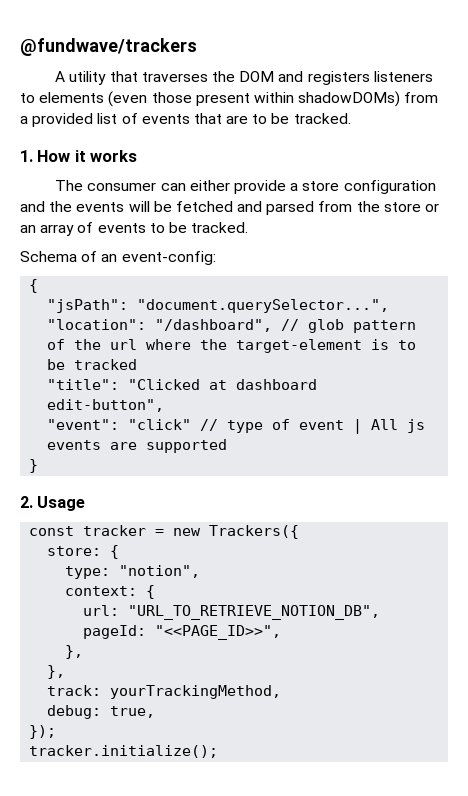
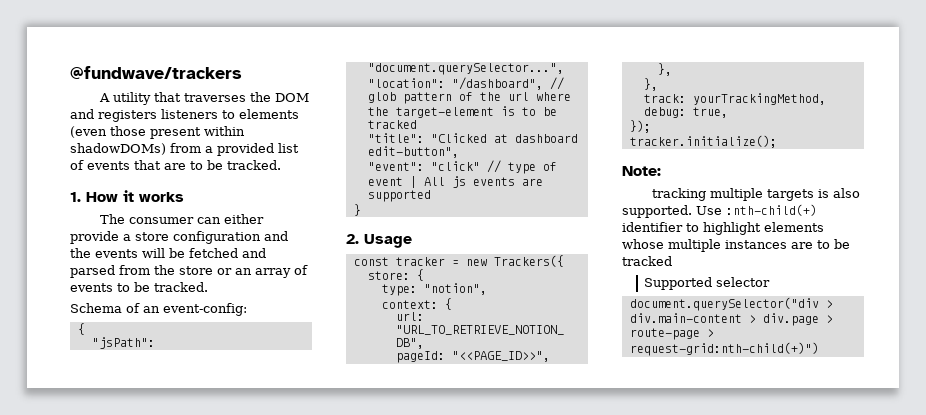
+ Note:
+ tracking multiple targets is also supported. Use :nth-child(+) identifier to highlight elements whose multiple instances are to be tracked
+ Supported selector
+ document.querySelector("div > div.main-content > div.page > route-page > request-grid:nth-child(+)")

